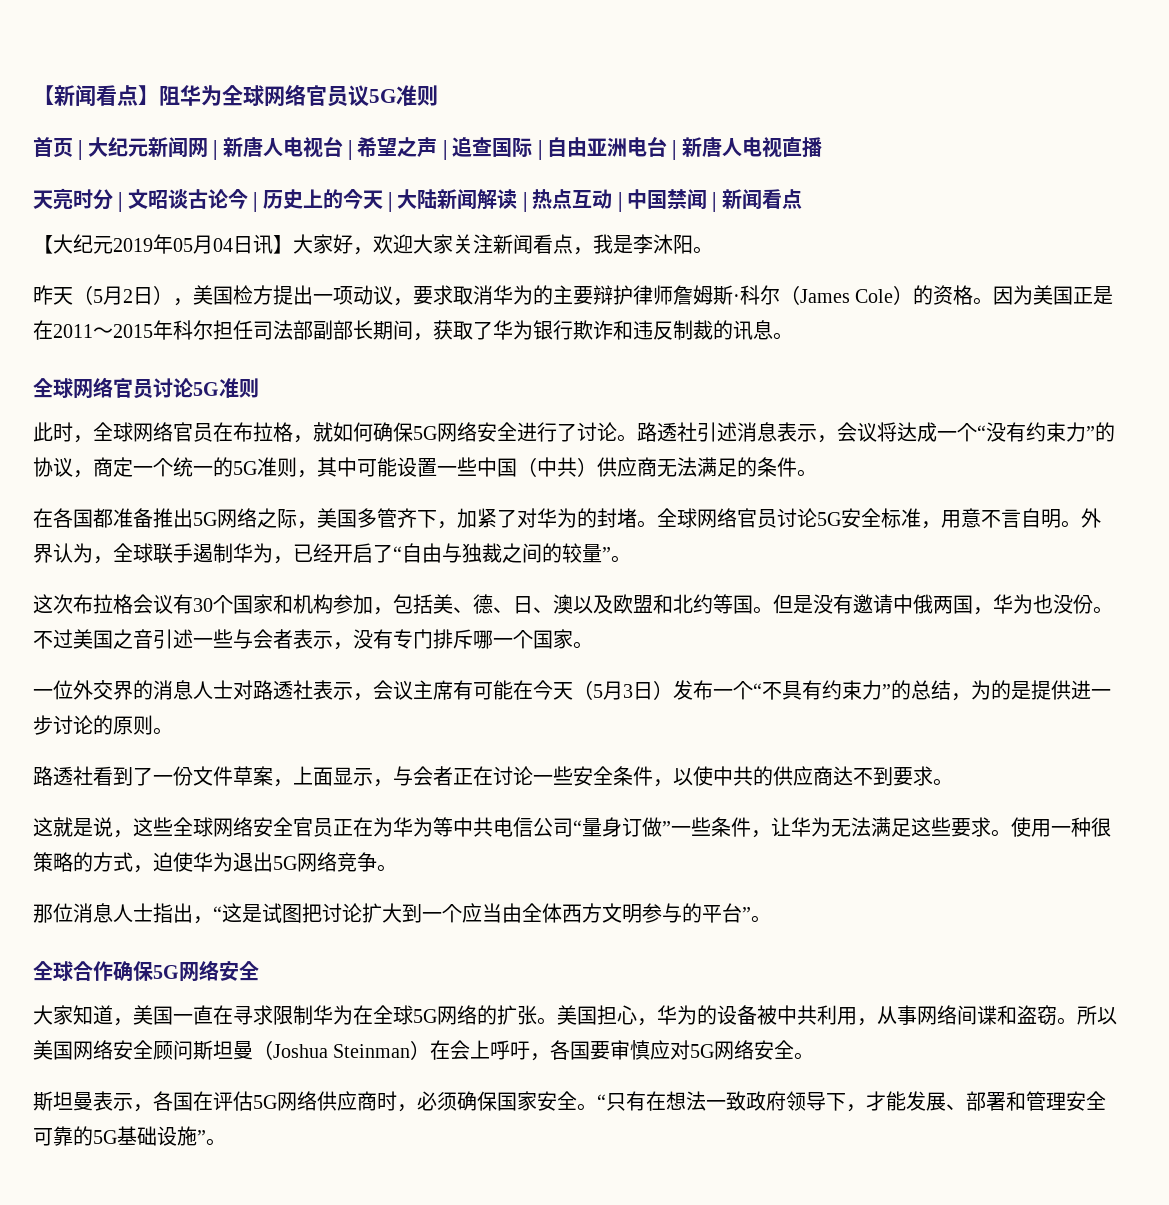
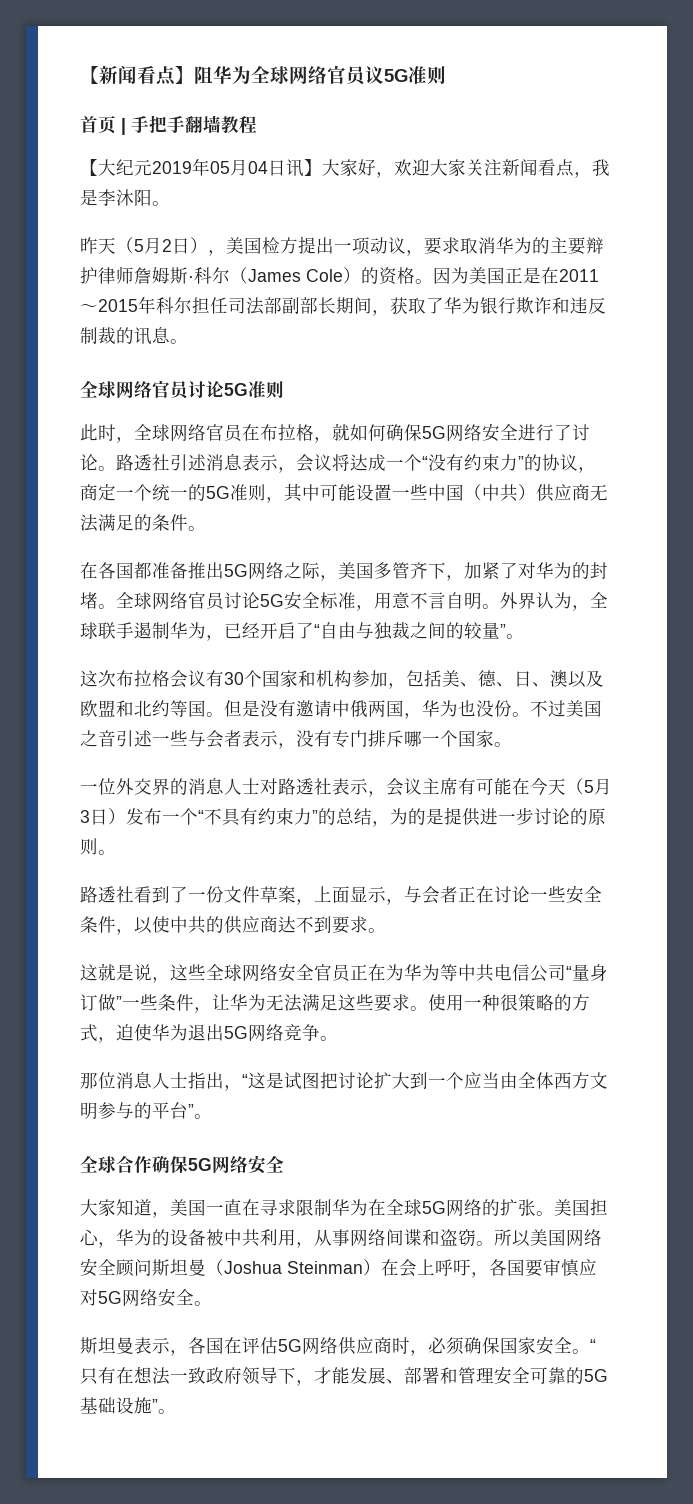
- 首页 | 大纪元新闻网 | 新唐人电视台 | 希望之声 | 追查国际 | 自由亚洲电台 | 新唐人电视直播
- 天亮时分 | 文昭谈古论今 | 历史上的今天 | 大陆新闻解读 | 热点互动 | 中国禁闻 | 新闻看点
+ 首页 | 手把手翻墙教程

